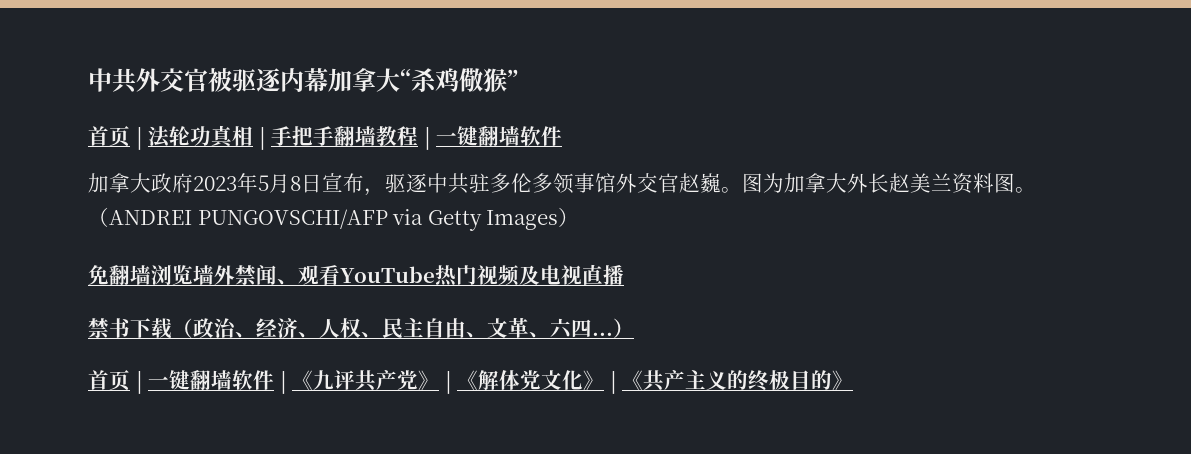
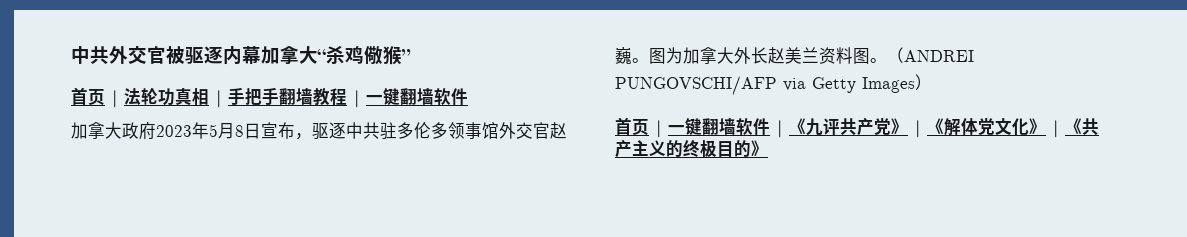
- 免翻墙浏览墙外禁闻、观看YouTube热门视频及电视直播
- 禁书下载（政治、经济、人权、民主自由、文革、六四...）

